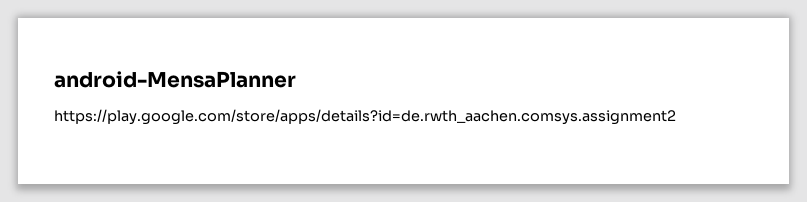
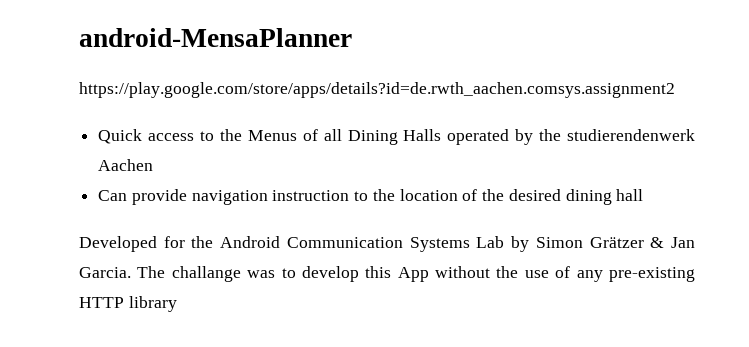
+ Quick access to the Menus of all Dining Halls operated by the studierendenwerk Aachen
+ Can provide navigation instruction to the location of the desired dining hall
+ Developed for the Android Communication Systems Lab by Simon Grätzer & Jan Garcia. The challange was to develop this App without the use of any pre-existing HTTP library

